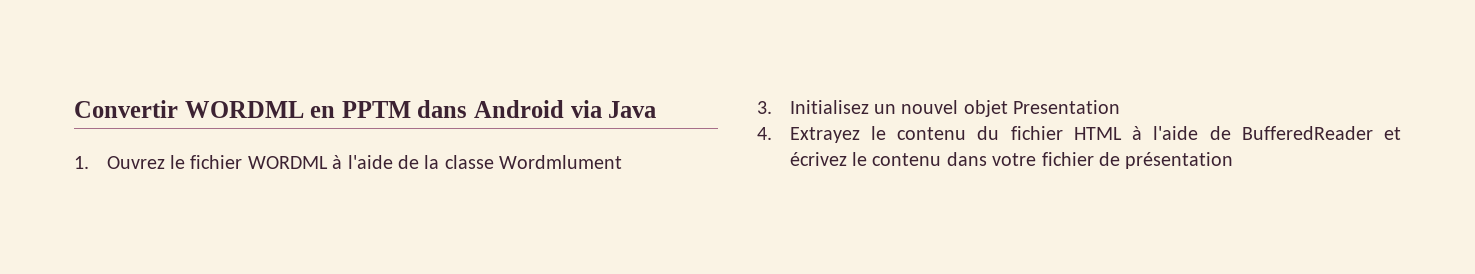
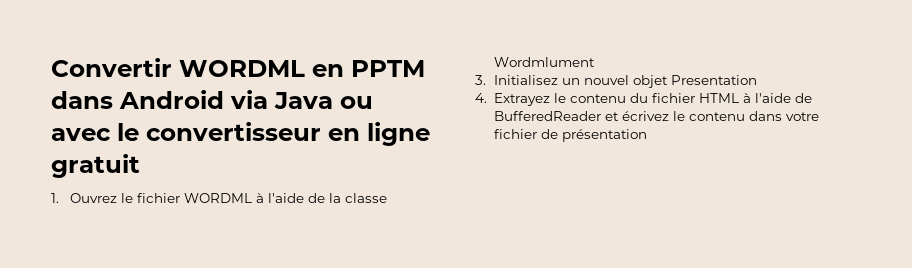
- Convertir WORDML en PPTM dans Android via Java
+ Convertir WORDML en PPTM dans Android via Java ou avec le convertisseur en ligne gratuit

